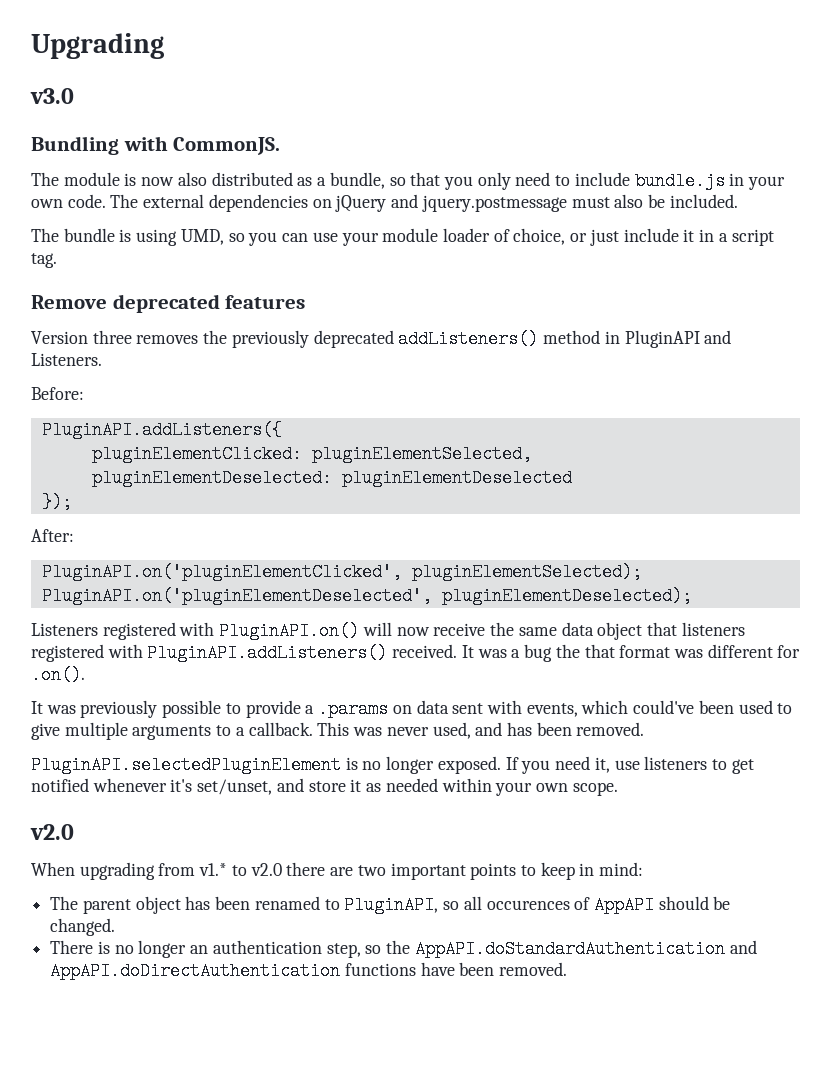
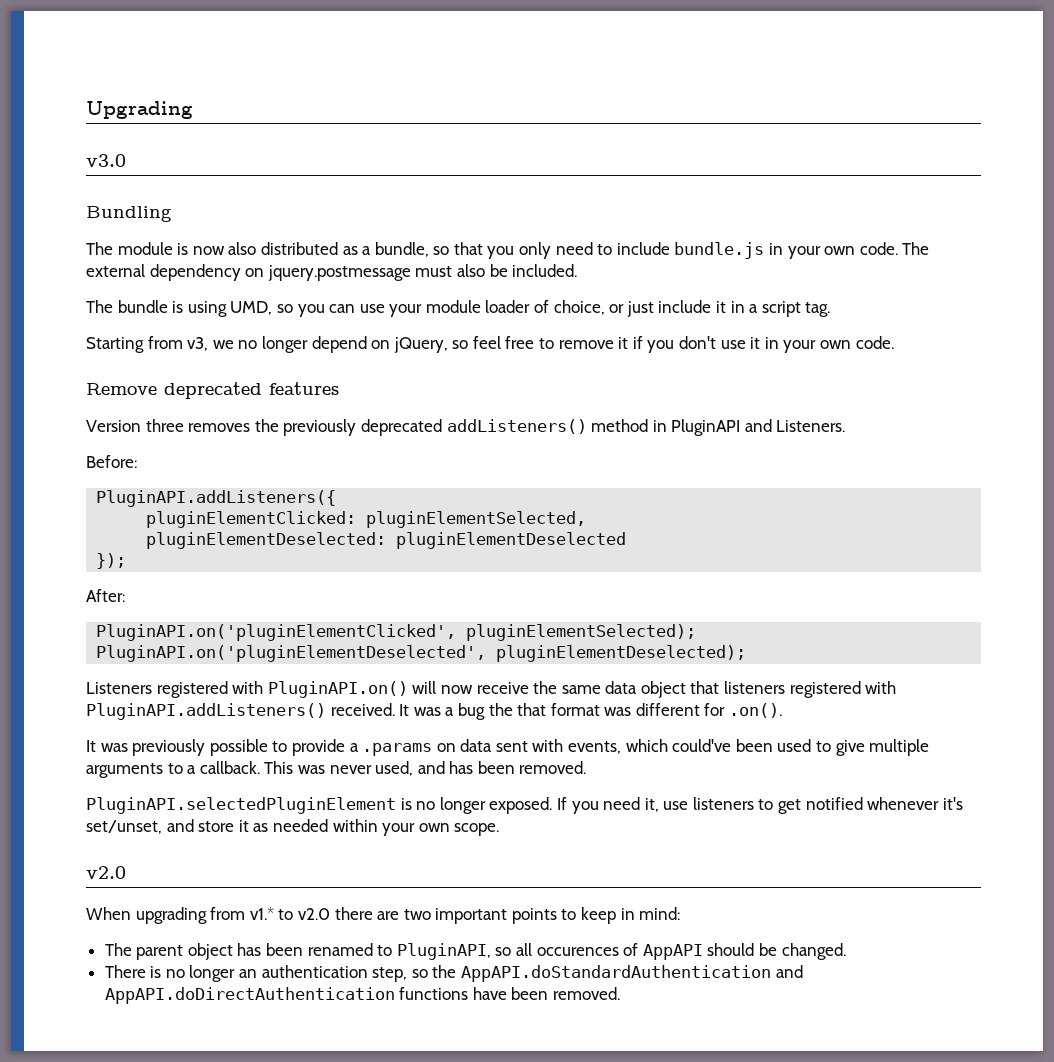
- Bundling with CommonJS.
+ Bundling
- The external dependencies on jQuery and jquery.postmessage must also be included.
+ The external dependency on jquery.postmessage must also be included.
+ Starting from v3, we no longer depend on jQuery, so feel free to remove it if you don't use it in your own code.

